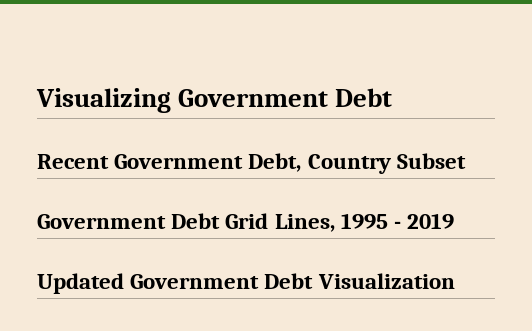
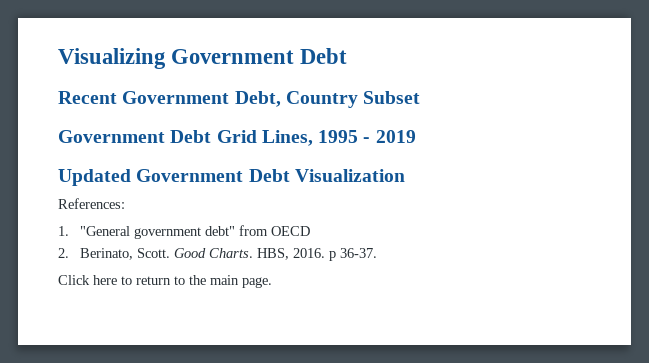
+ References:
+ 1. "General government debt" from OECD
+ 2. Berinato, Scott. Good Charts. HBS, 2016. p 36-37.
+ Click here to return to the main page.

